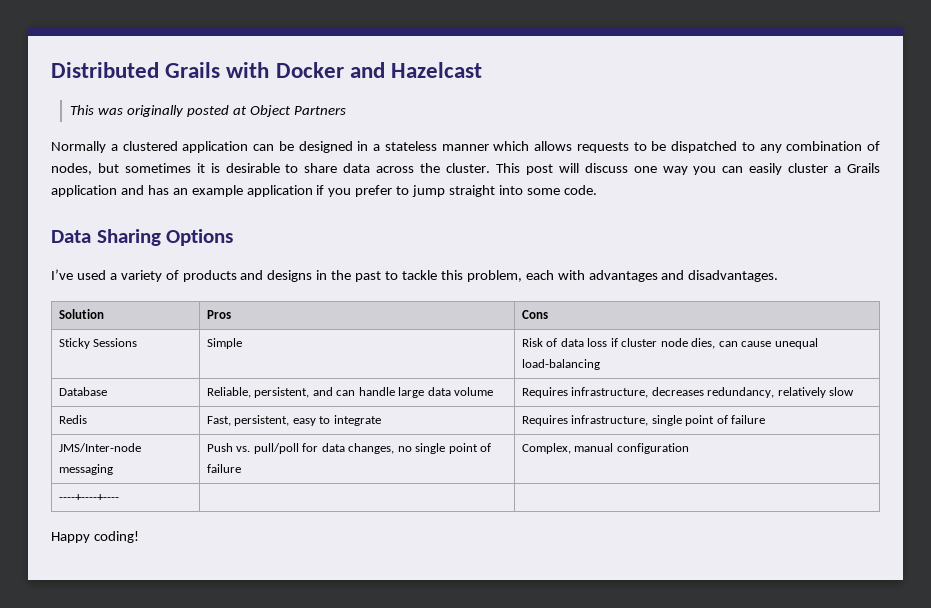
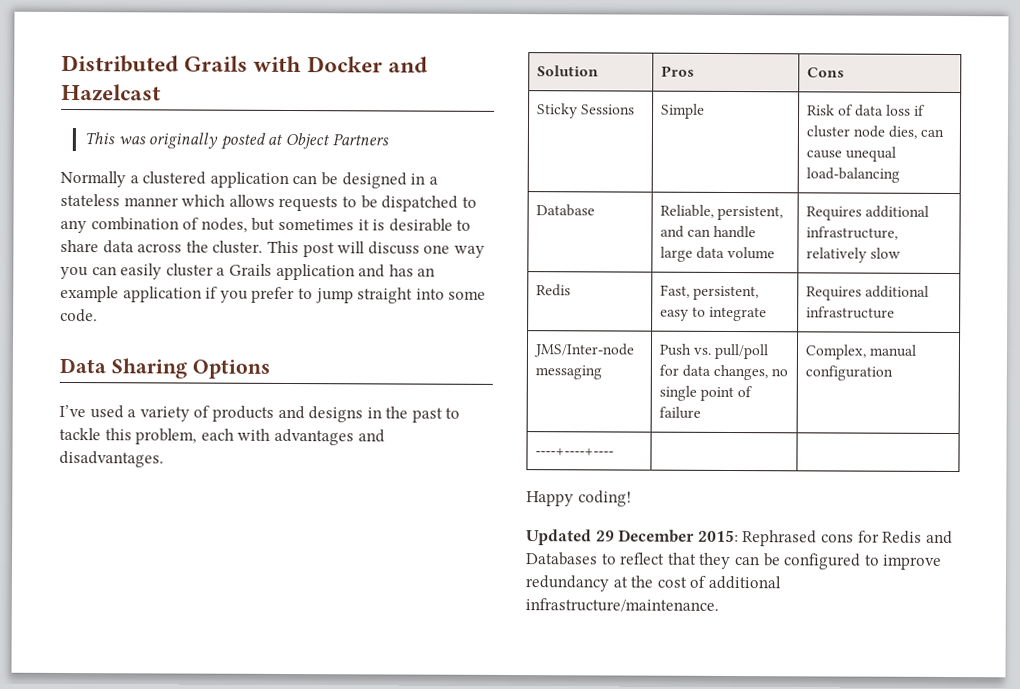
- Database | Reliable, persistent, and can handle large data volume | Requires infrastructure, decreases redundancy, relatively slow
+ Database | Reliable, persistent, and can handle large data volume | Requires additional infrastructure, relatively slow
- Redis | Fast, persistent, easy to integrate | Requires infrastructure, single point of failure
+ Redis | Fast, persistent, easy to integrate | Requires additional infrastructure
+ Updated 29 December 2015: Rephrased cons for Redis and Databases to reflect that they can be configured to improve redundancy at the cost of additional infrastructure/maintenance.

